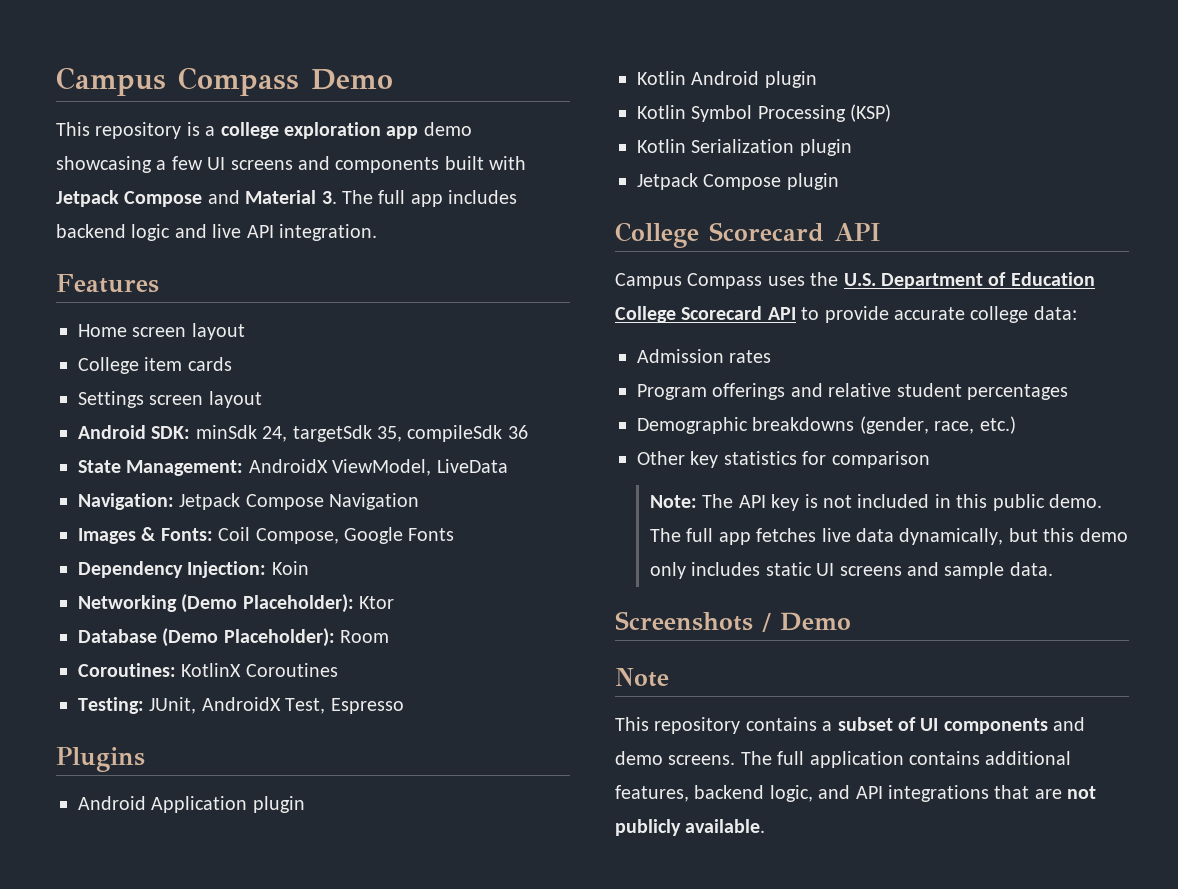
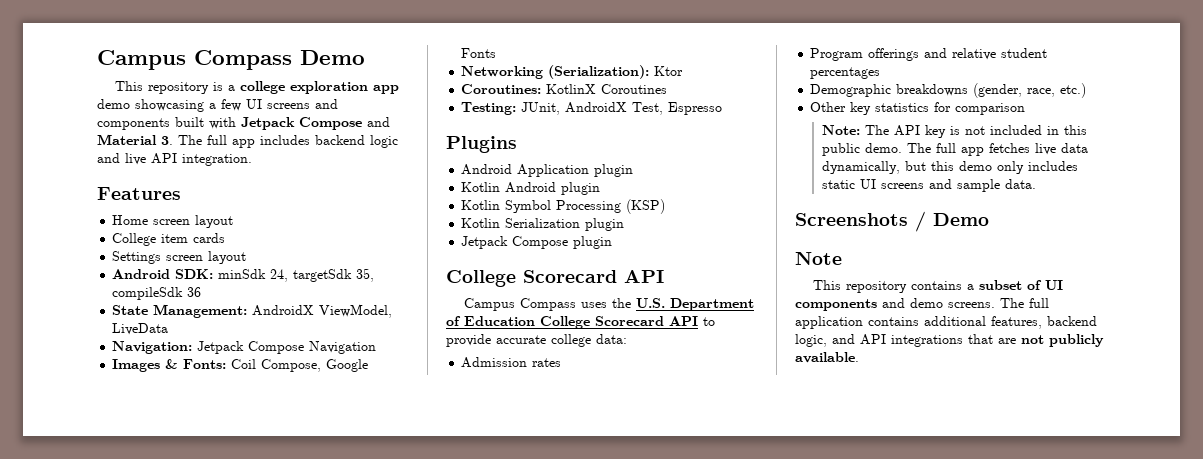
- Dependency Injection: Koin
- Networking (Demo Placeholder): Ktor
+ Networking (Serialization): Ktor
- Database (Demo Placeholder): Room

